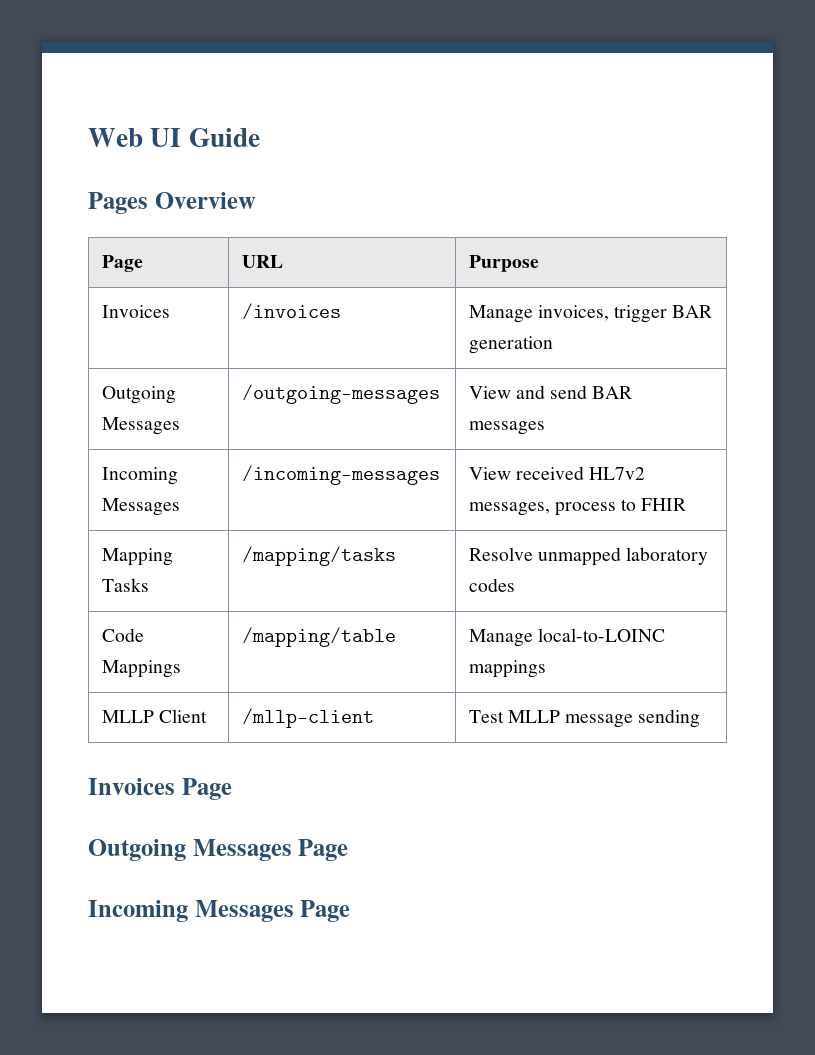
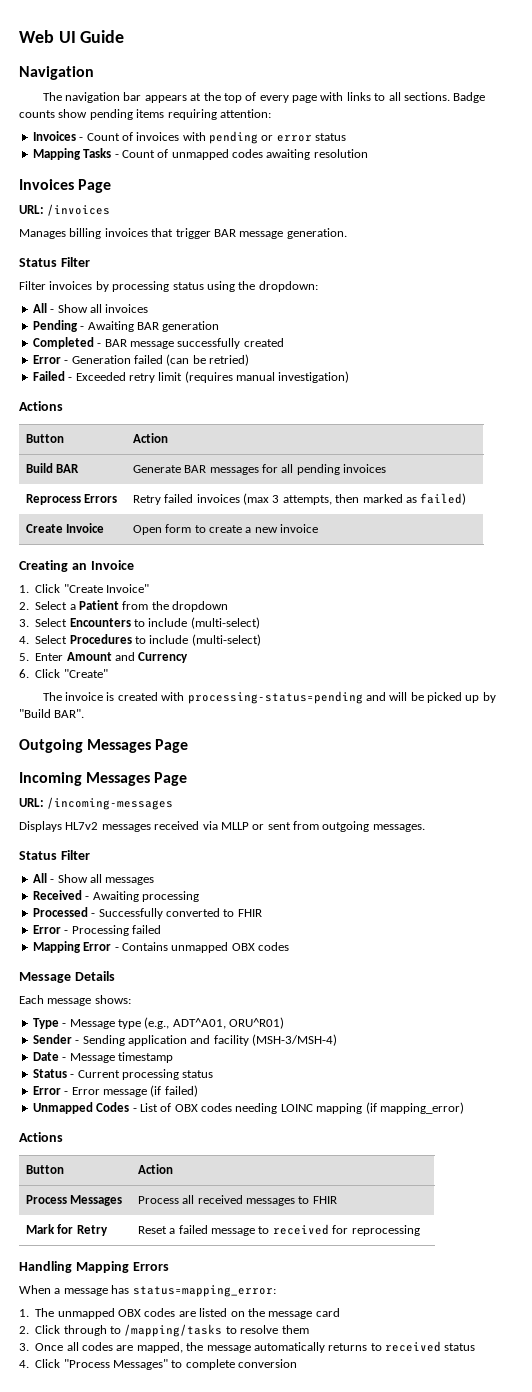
- Pages Overview
- Page | URL | Purpose
- Invoices | /invoices | Manage invoices, trigger BAR generation
- Outgoing Messages | /outgoing-messages | View and send BAR messages
- Incoming Messages | /incoming-messages | View received HL7v2 messages, process to FHIR
- Mapping Tasks | /mapping/tasks | Resolve unmapped laboratory codes
- Code Mappings | /mapping/table | Manage local-to-LOINC mappings
- MLLP Client | /mllp-client | Test MLLP message sending
+ Navigation
+ The navigation bar appears at the top of every page with links to all sections. Badge counts show pending items requiring attention:
+ Invoices - Count of invoices with pending or error status
+ Mapping Tasks - Count of unmapped codes awaiting resolution
  Invoices Page
+ URL: /invoices
+ Manages billing invoices that trigger BAR message generation.
+ Status Filter
+ Filter invoices by processing status using the dropdown:
+ All - Show all invoices
+ Pending - Awaiting BAR generation
+ Completed - BAR message successfully created
+ Error - Generation failed (can be retried)
+ Failed - Exceeded retry limit (requires manual investigation)
+ Actions
+ Button | Action
+ Build BAR | Generate BAR messages for all pending invoices
+ Reprocess Errors | Retry failed invoices (max 3 attempts, then marked as failed)
+ Create Invoice | Open form to create a new invoice
+ Creating an Invoice
+ 1. Click "Create Invoice"
+ 2. Select a Patient from the dropdown
+ 3. Select Encounters to include (multi-select)
+ 4. Select Procedures to include (multi-select)
+ 5. Enter Amount and Currency
+ 6. Click "Create"
+ The invoice is created with processing-status=pending and will be picked up by "Build BAR".
+ URL: /incoming-messages
+ Displays HL7v2 messages received via MLLP or sent from outgoing messages.
+ Status Filter
+ All - Show all messages
+ Received - Awaiting processing
+ Processed - Successfully converted to FHIR
+ Error - Processing failed
+ Mapping Error - Contains unmapped OBX codes
+ Message Details
+ Each message shows:
+ Type - Message type (e.g., ADT^A01, ORU^R01)
+ Sender - Sending application and facility (MSH-3/MSH-4)
+ Date - Message timestamp
+ Status - Current processing status
+ Error - Error message (if failed)
+ Unmapped Codes - List of OBX codes needing LOINC mapping (if mapping_error)
+ Actions
+ Button | Action
+ Process Messages | Process all received messages to FHIR
+ Mark for Retry | Reset a failed message to received for reprocessing
+ Handling Mapping Errors
+ When a message has status=mapping_error:
+ 1. The unmapped OBX codes are listed on the message card
+ 2. Click through to /mapping/tasks to resolve them
+ 3. Once all codes are mapped, the message automatically returns to received status
+ 4. Click "Process Messages" to complete conversion

